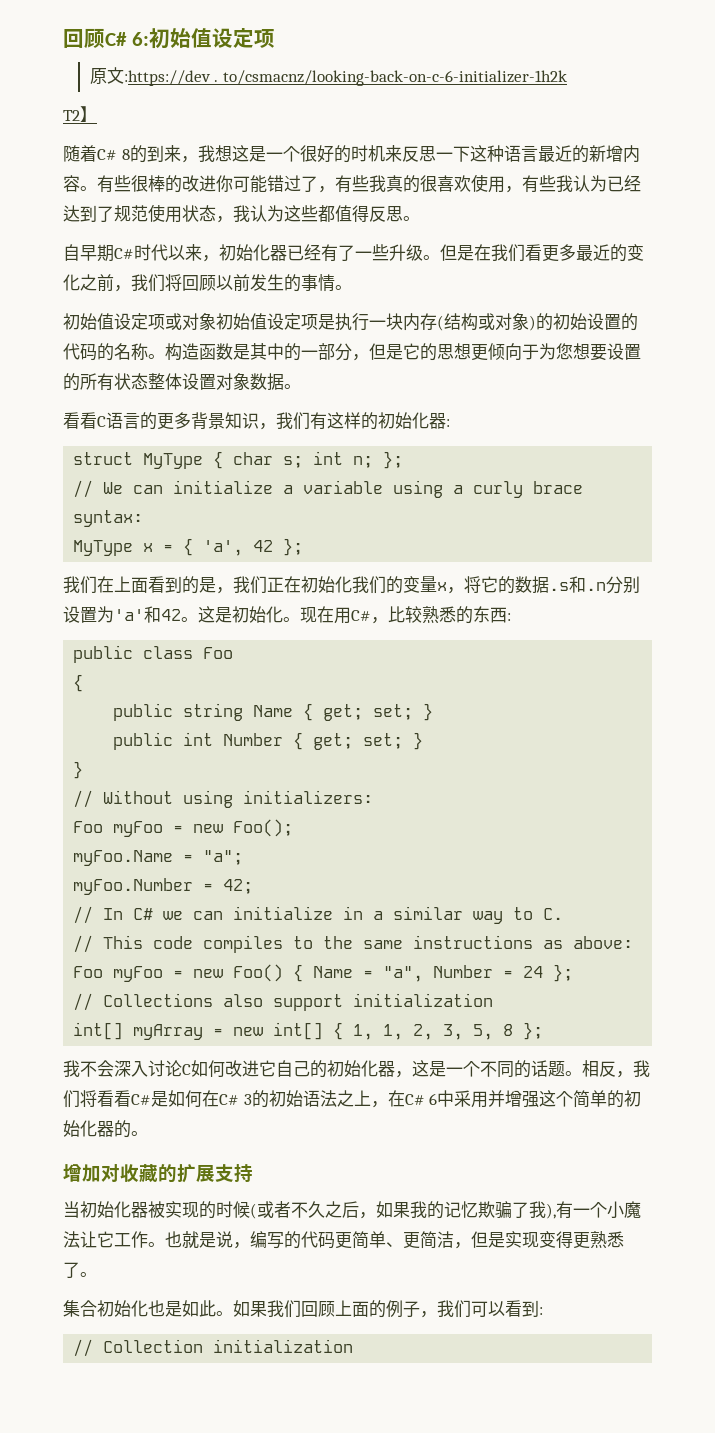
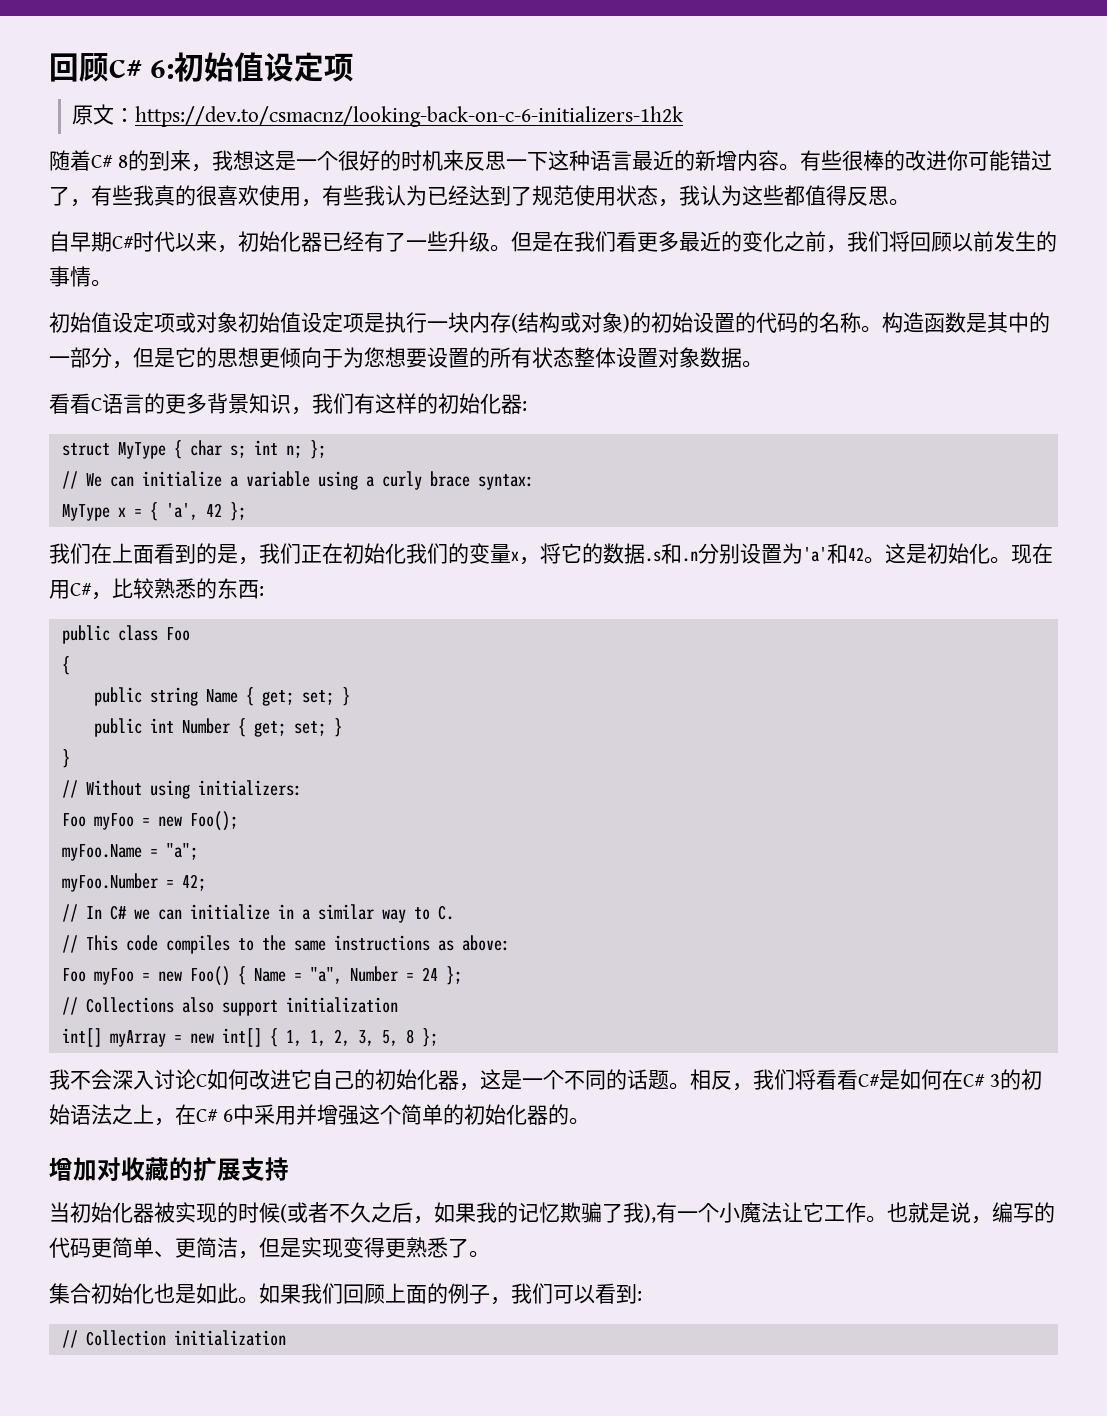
- 原文:https://dev . to/csmacnz/looking-back-on-c-6-initializer-1h2k
- T2】
+ 原文：https://dev.to/csmacnz/looking-back-on-c-6-initializers-1h2k

